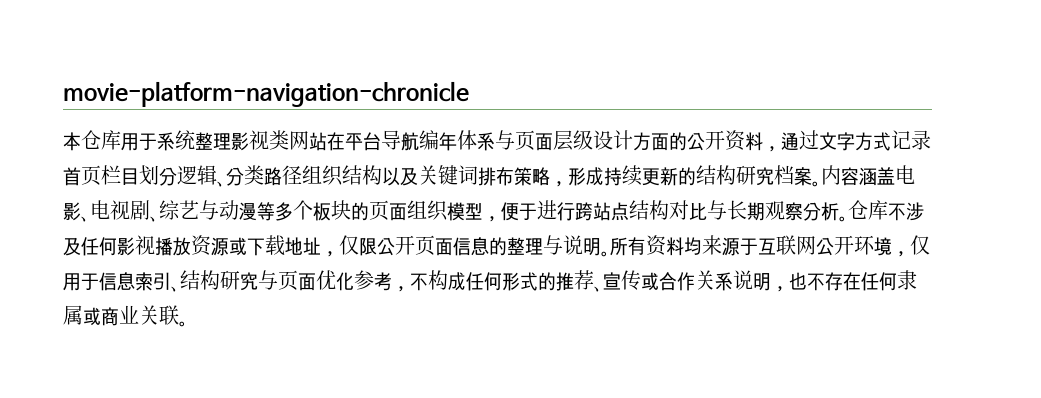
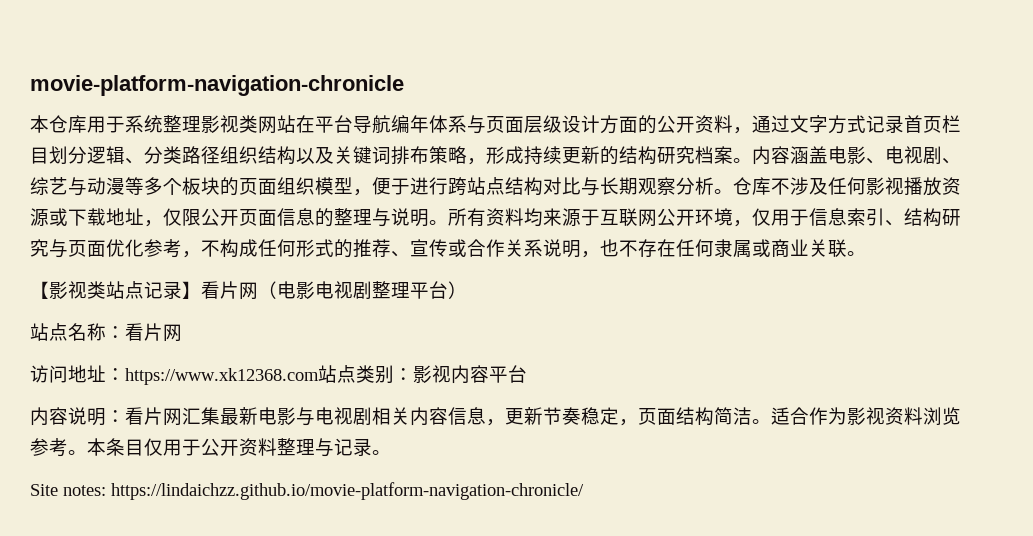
+ 【影视类站点记录】看片网（电影电视剧整理平台）
+ 站点名称：看片网
+ 访问地址：https://www.xk12368.com站点类别：影视内容平台
+ 内容说明：看片网汇集最新电影与电视剧相关内容信息，更新节奏稳定，页面结构简洁。适合作为影视资料浏览参考。本条目仅用于公开资料整理与记录。
+ Site notes: https://lindaichzz.github.io/movie-platform-navigation-chronicle/

